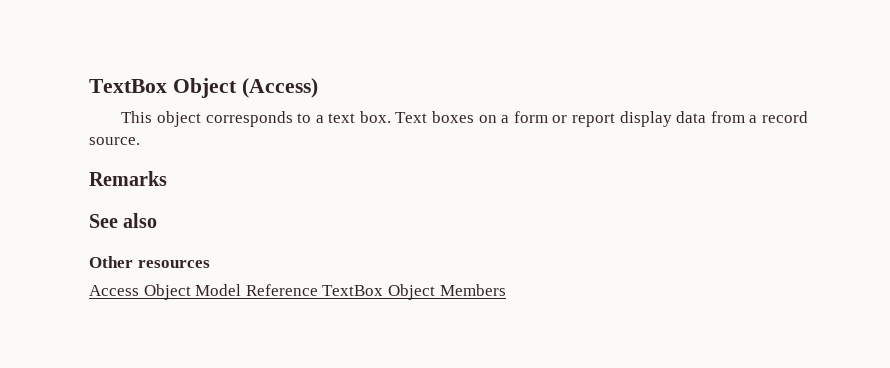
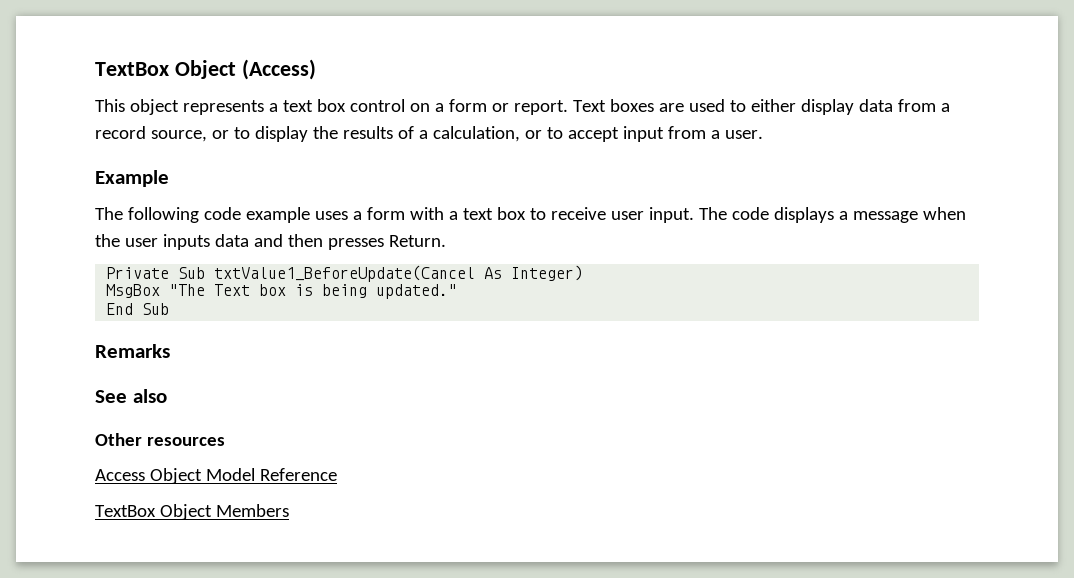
- This object corresponds to a text box. Text boxes on a form or report display data from a record source.
+ This object represents a text box control on a form or report. Text boxes are used to either display data from a record source, or to display the results of a calculation, or to accept input from a user.
+ Example
+ The following code example uses a form with a text box to receive user input. The code displays a message when the user inputs data and then presses Return.
+ Private Sub txtValue1_BeforeUpdate(Cancel As Integer)
+ MsgBox "The Text box is being updated."
+ End Sub
- Access Object Model Reference TextBox Object Members
+ Access Object Model Reference
+ TextBox Object Members

